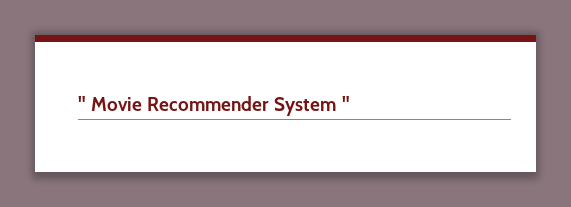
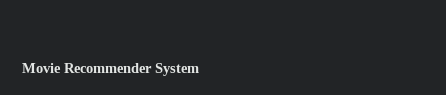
- " Movie Recommender System "
+ Movie Recommender System

